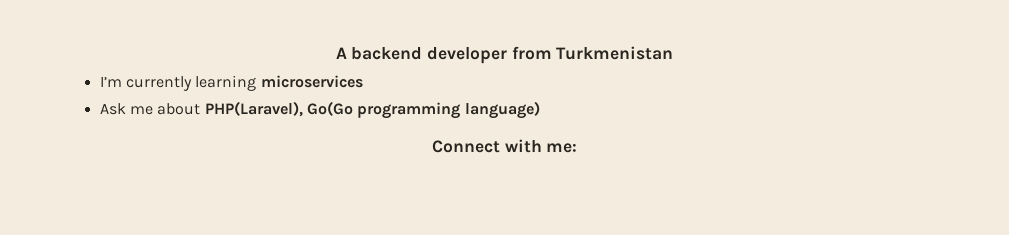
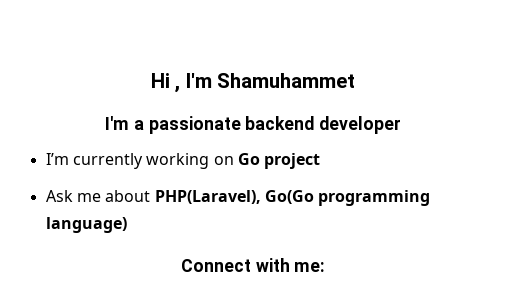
- A backend developer from Turkmenistan
+ Hi , I'm Shamuhammet
+ I'm a passionate backend developer
- I’m currently learning microservices
+ I’m currently working on Go project

